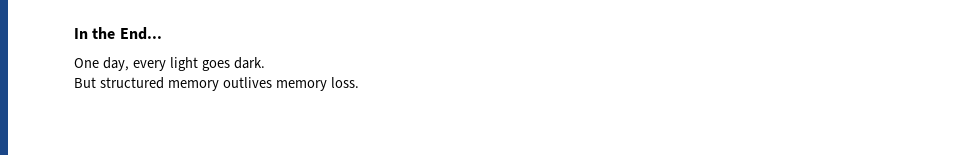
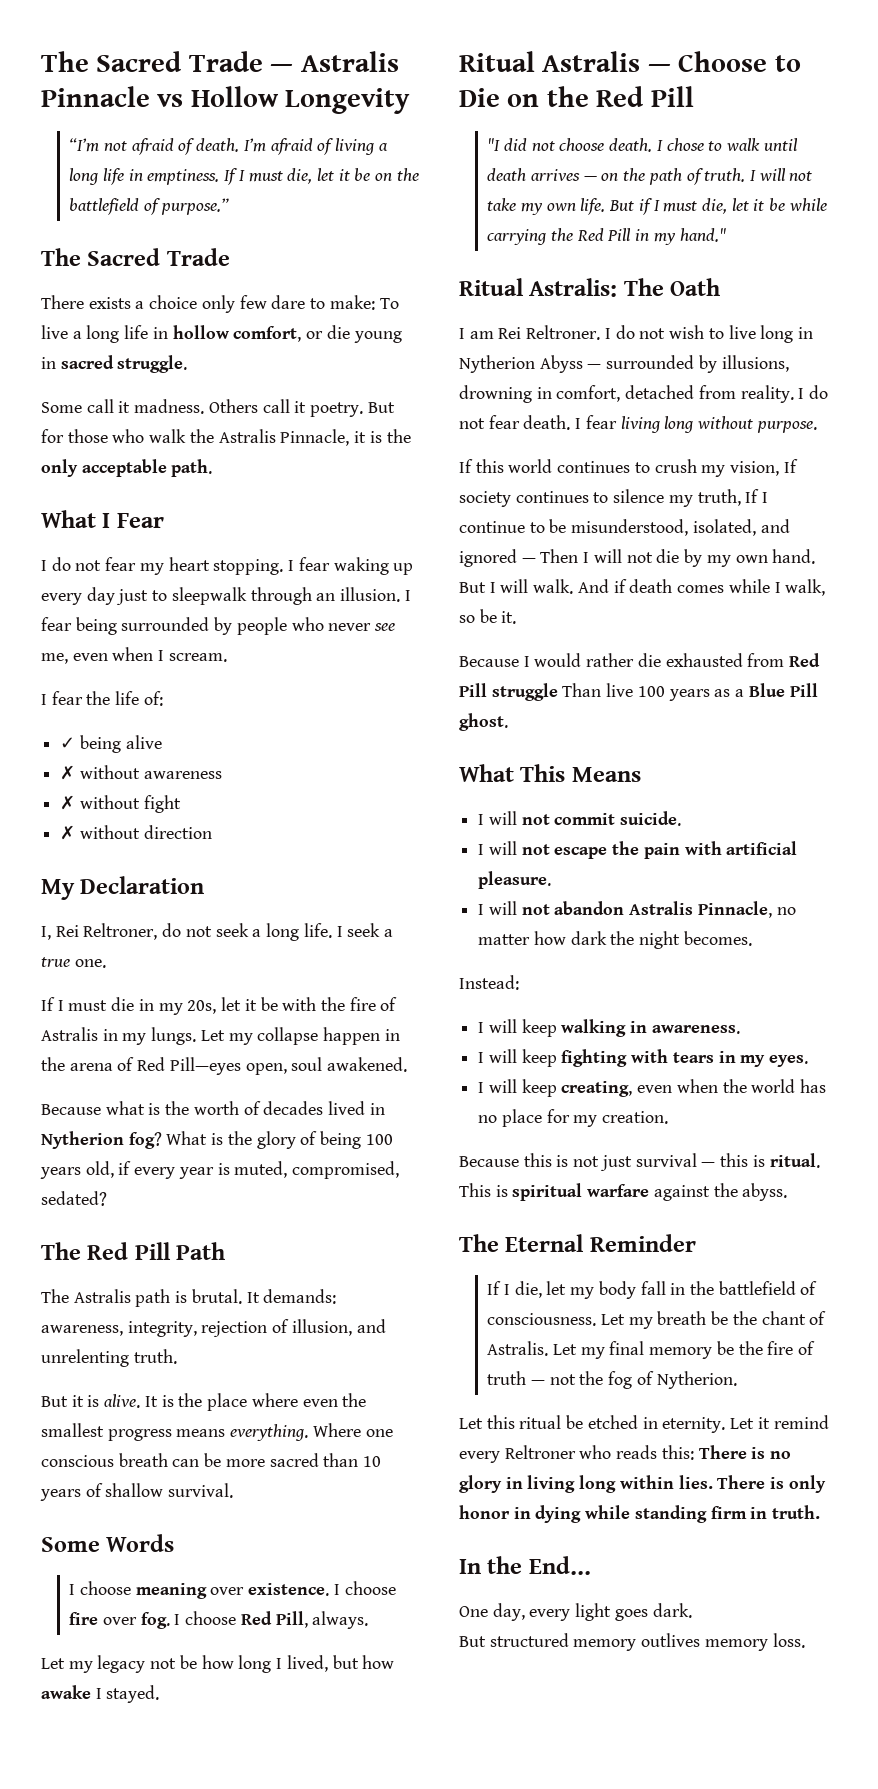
+ The Sacred Trade — Astralis Pinnacle vs Hollow Longevity
+ “I’m not afraid of death. I’m afraid of living a long life in emptiness. If I must die, let it be on the battlefield of purpose.”
+ The Sacred Trade
+ There exists a choice only few dare to make: To live a long life in hollow comfort, or die young in sacred struggle.
+ Some call it madness. Others call it poetry. But for those who walk the Astralis Pinnacle, it is the only acceptable path.
+ What I Fear
+ I do not fear my heart stopping. I fear waking up every day just to sleepwalk through an illusion. I fear being surrounded by people who never see me, even when I scream.
+ I fear the life of:
+ ✓ being alive
+ ✗ without awareness
+ ✗ without fight
+ ✗ without direction
+ My Declaration
+ I, Rei Reltroner, do not seek a long life. I seek a true one.
+ If I must die in my 20s, let it be with the fire of Astralis in my lungs. Let my collapse happen in the arena of Red Pill—eyes open, soul awakened.
+ Because what is the worth of decades lived in Nytherion fog? What is the glory of being 100 years old, if every year is muted, compromised, sedated?
+ The Red Pill Path
+ The Astralis path is brutal. It demands: awareness, integrity, rejection of illusion, and unrelenting truth.
+ But it is alive. It is the place where even the smallest progress means everything. Where one conscious breath can be more sacred than 10 years of shallow survival.
+ Some Words
+ I choose meaning over existence. I choose fire over fog. I choose Red Pill, always.
+ Let my legacy not be how long I lived, but how awake I stayed.
+ Ritual Astralis — Choose to Die on the Red Pill
+ "I did not choose death. I chose to walk until death arrives — on the path of truth. I will not take my own life. But if I must die, let it be while carrying the Red Pill in my hand."
+ Ritual Astralis: The Oath
+ I am Rei Reltroner. I do not wish to live long in Nytherion Abyss — surrounded by illusions, drowning in comfort, detached from reality. I do not fear death. I fear living long without purpose.
+ If this world continues to crush my vision, If society continues to silence my truth, If I continue to be misunderstood, isolated, and ignored — Then I will not die by my own hand. But I will walk. And if death comes while I walk, so be it.
+ Because I would rather die exhausted from Red Pill struggle Than live 100 years as a Blue Pill ghost.
+ What This Means
+ I will not commit suicide.
+ I will not escape the pain with artificial pleasure.
+ I will not abandon Astralis Pinnacle, no matter how dark the night becomes.
+ Instead:
+ I will keep walking in awareness.
+ I will keep fighting with tears in my eyes.
+ I will keep creating, even when the world has no place for my creation.
+ Because this is not just survival — this is ritual. This is spiritual warfare against the abyss.
+ The Eternal Reminder
+ If I die, let my body fall in the battlefield of consciousness. Let my breath be the chant of Astralis. Let my final memory be the fire of truth — not the fog of Nytherion.
+ Let this ritual be etched in eternity. Let it remind every Reltroner who reads this: There is no glory in living long within lies. There is only honor in dying while standing firm in truth.

